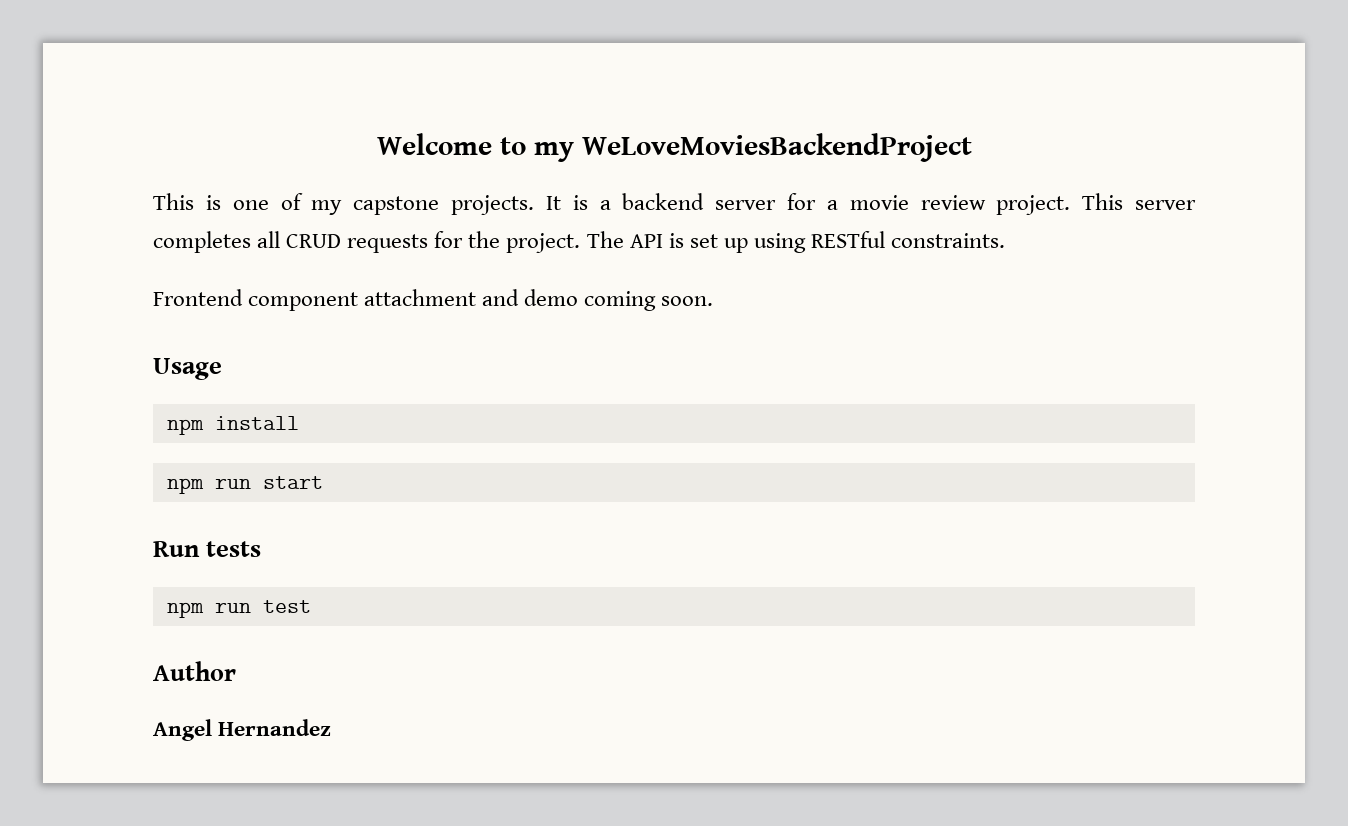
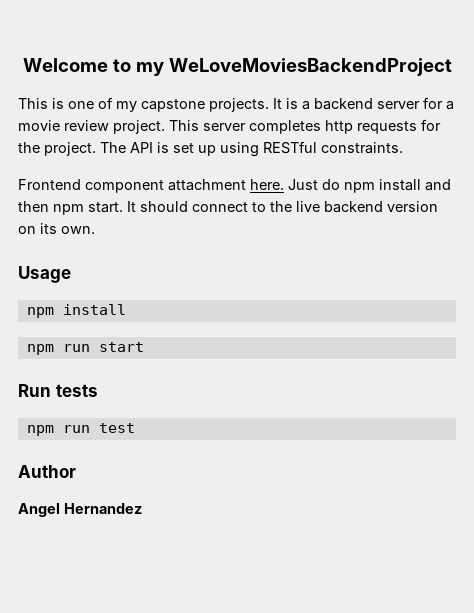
- This server completes all CRUD requests for the project.
+ This server completes http requests for the project.
- Frontend component attachment and demo coming soon.
+ Frontend component attachment here. Just do npm install and then npm start. It should connect to the live backend version on its own.

